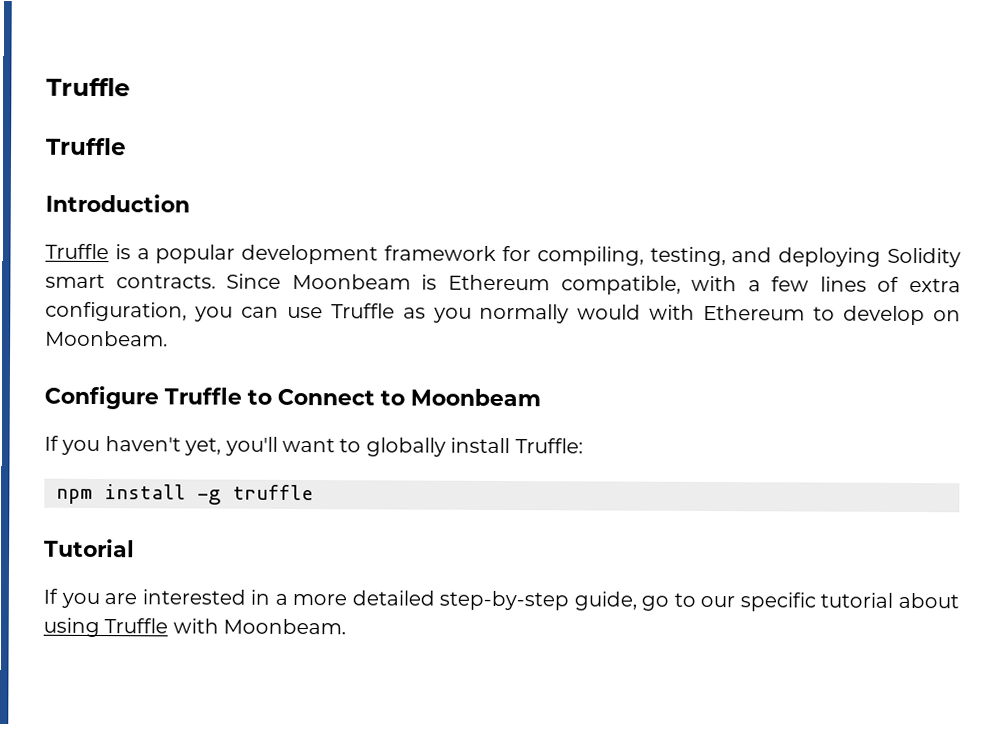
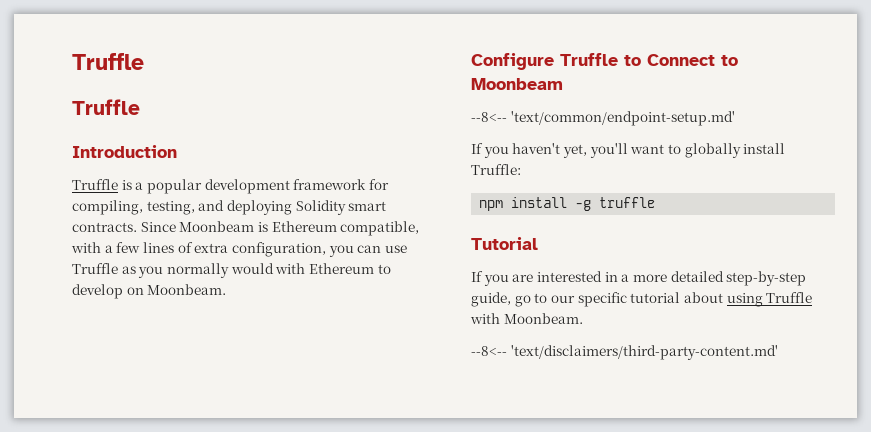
+ --8<-- 'text/common/endpoint-setup.md'
+ --8<-- 'text/disclaimers/third-party-content.md'

